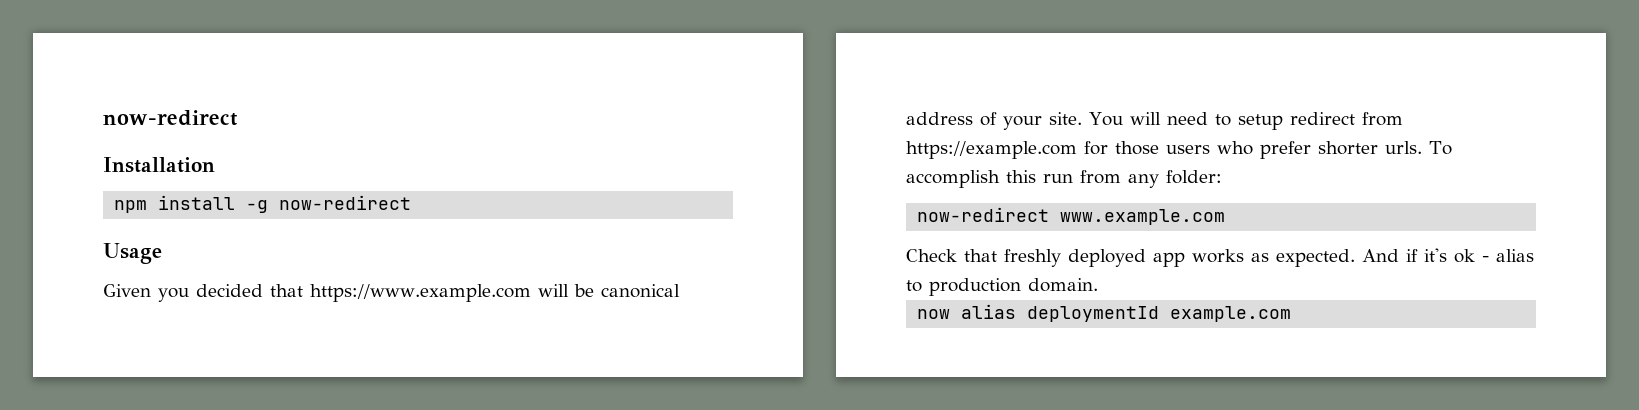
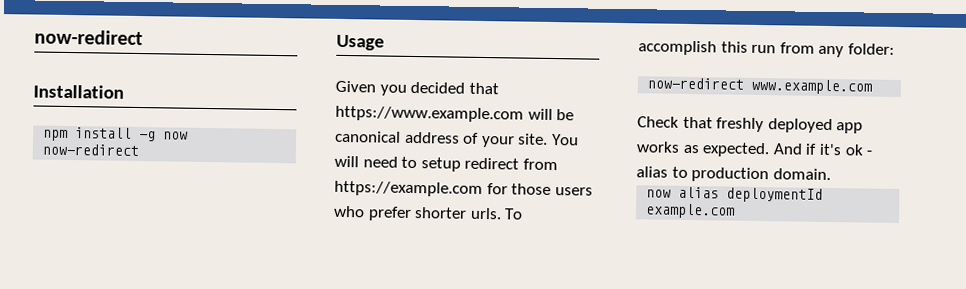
- npm install -g now-redirect
+ npm install -g now now-redirect

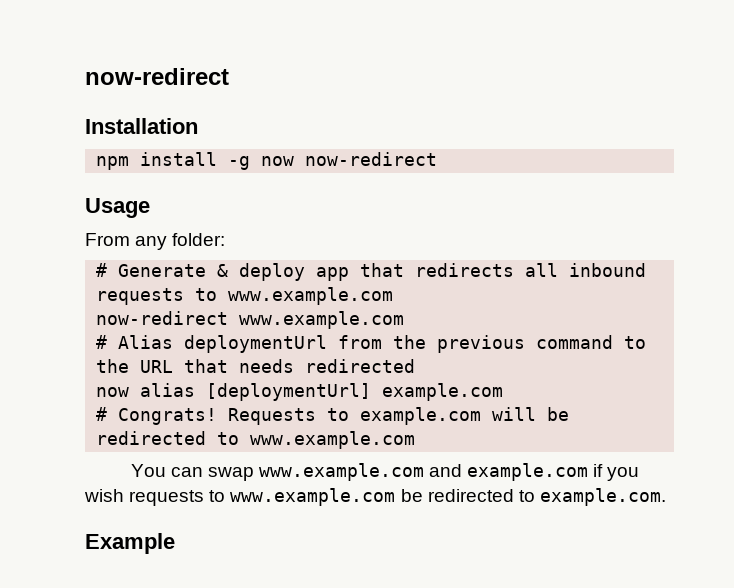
- Given you decided that https://www.example.com will be canonical address of your site. You will need to setup redirect from https://example.com for those users who prefer shorter urls. To accomplish this run from any folder:
+ From any folder:
+ # Generate & deploy app that redirects all inbound requests to www.example.com
  now-redirect www.example.com
- Check that freshly deployed app works as expected. And if it's ok - alias to production domain.
+ # Alias deploymentUrl from the previous command to the URL that needs redirected
- now alias deploymentId example.com
+ now alias [deploymentUrl] example.com
+ # Congrats! Requests to example.com will be redirected to www.example.com
+ You can swap www.example.com and example.com if you wish requests to www.example.com be redirected to example.com.
+ Example

